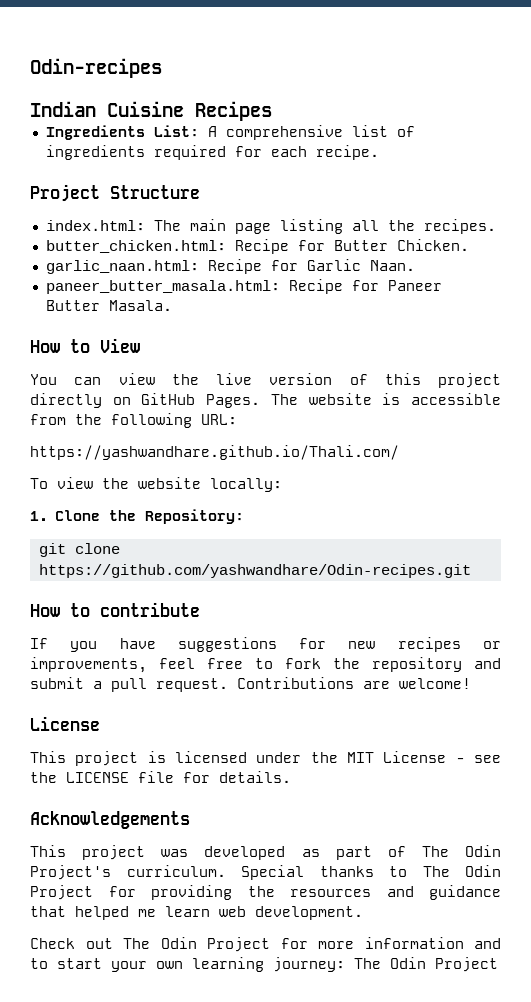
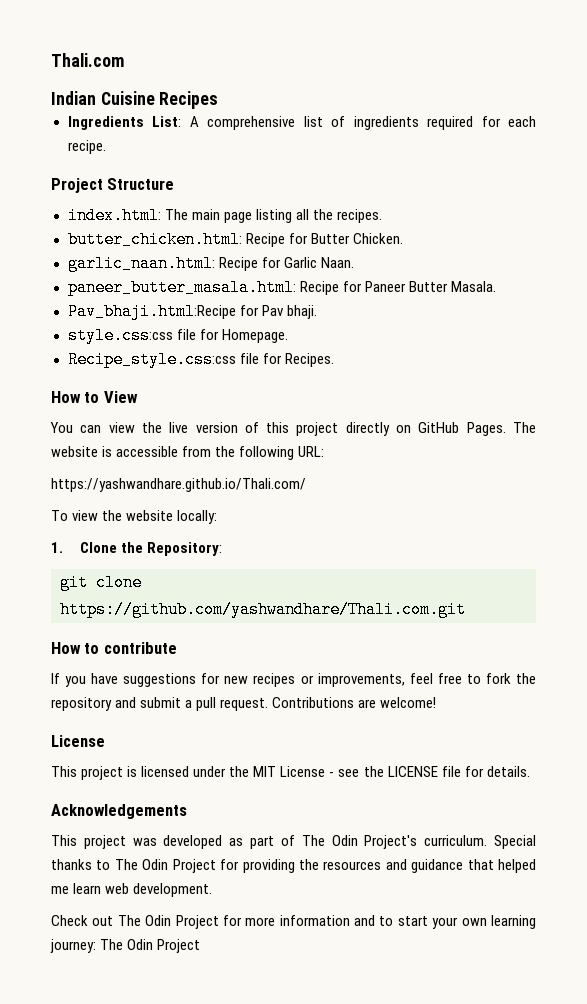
- Odin-recipes
+ Thali.com
+ Pav_bhaji.html:Recipe for Pav bhaji.
+ style.css:css file for Homepage.
+ Recipe_style.css:css file for Recipes.
- git clone https://github.com/yashwandhare/Odin-recipes.git
+ git clone https://github.com/yashwandhare/Thali.com.git

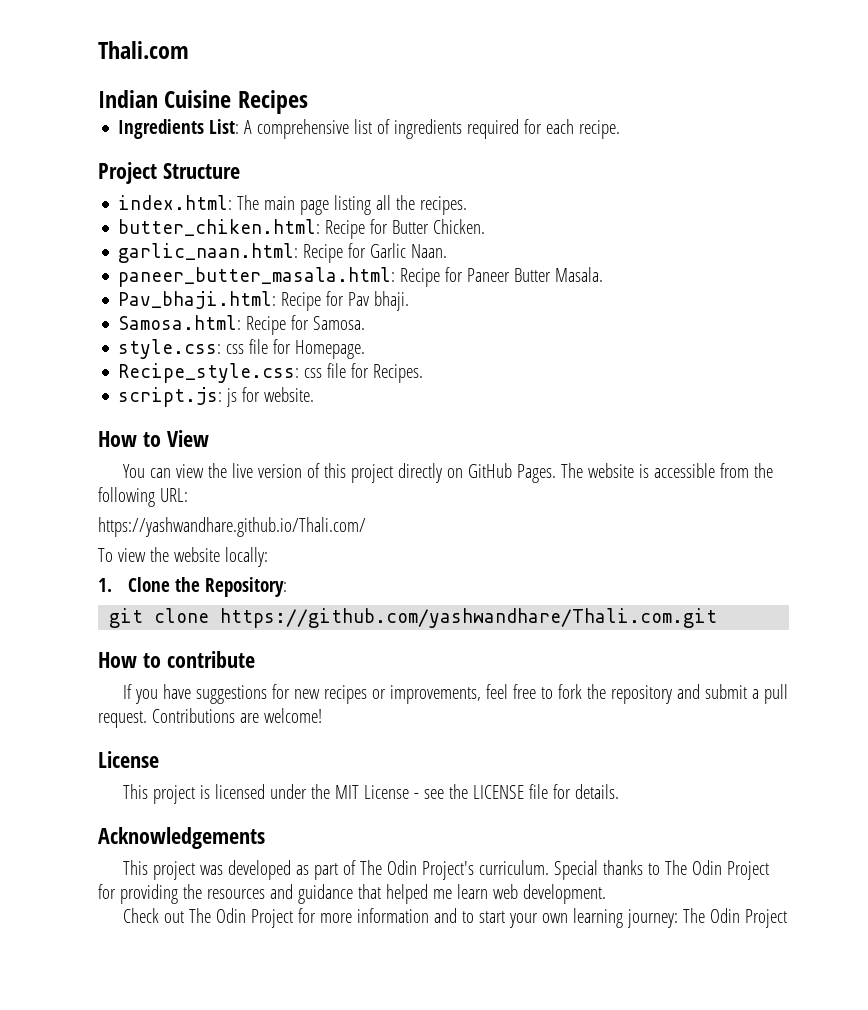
- butter_chicken.html: Recipe for Butter Chicken.
+ butter_chiken.html: Recipe for Butter Chicken.
- Pav_bhaji.html:Recipe for Pav bhaji.
+ Pav_bhaji.html: Recipe for Pav bhaji.
- style.css:css file for Homepage.
+ Samosa.html: Recipe for Samosa.
+ style.css: css file for Homepage.
- Recipe_style.css:css file for Recipes.
+ Recipe_style.css: css file for Recipes.
+ script.js: js for website.

